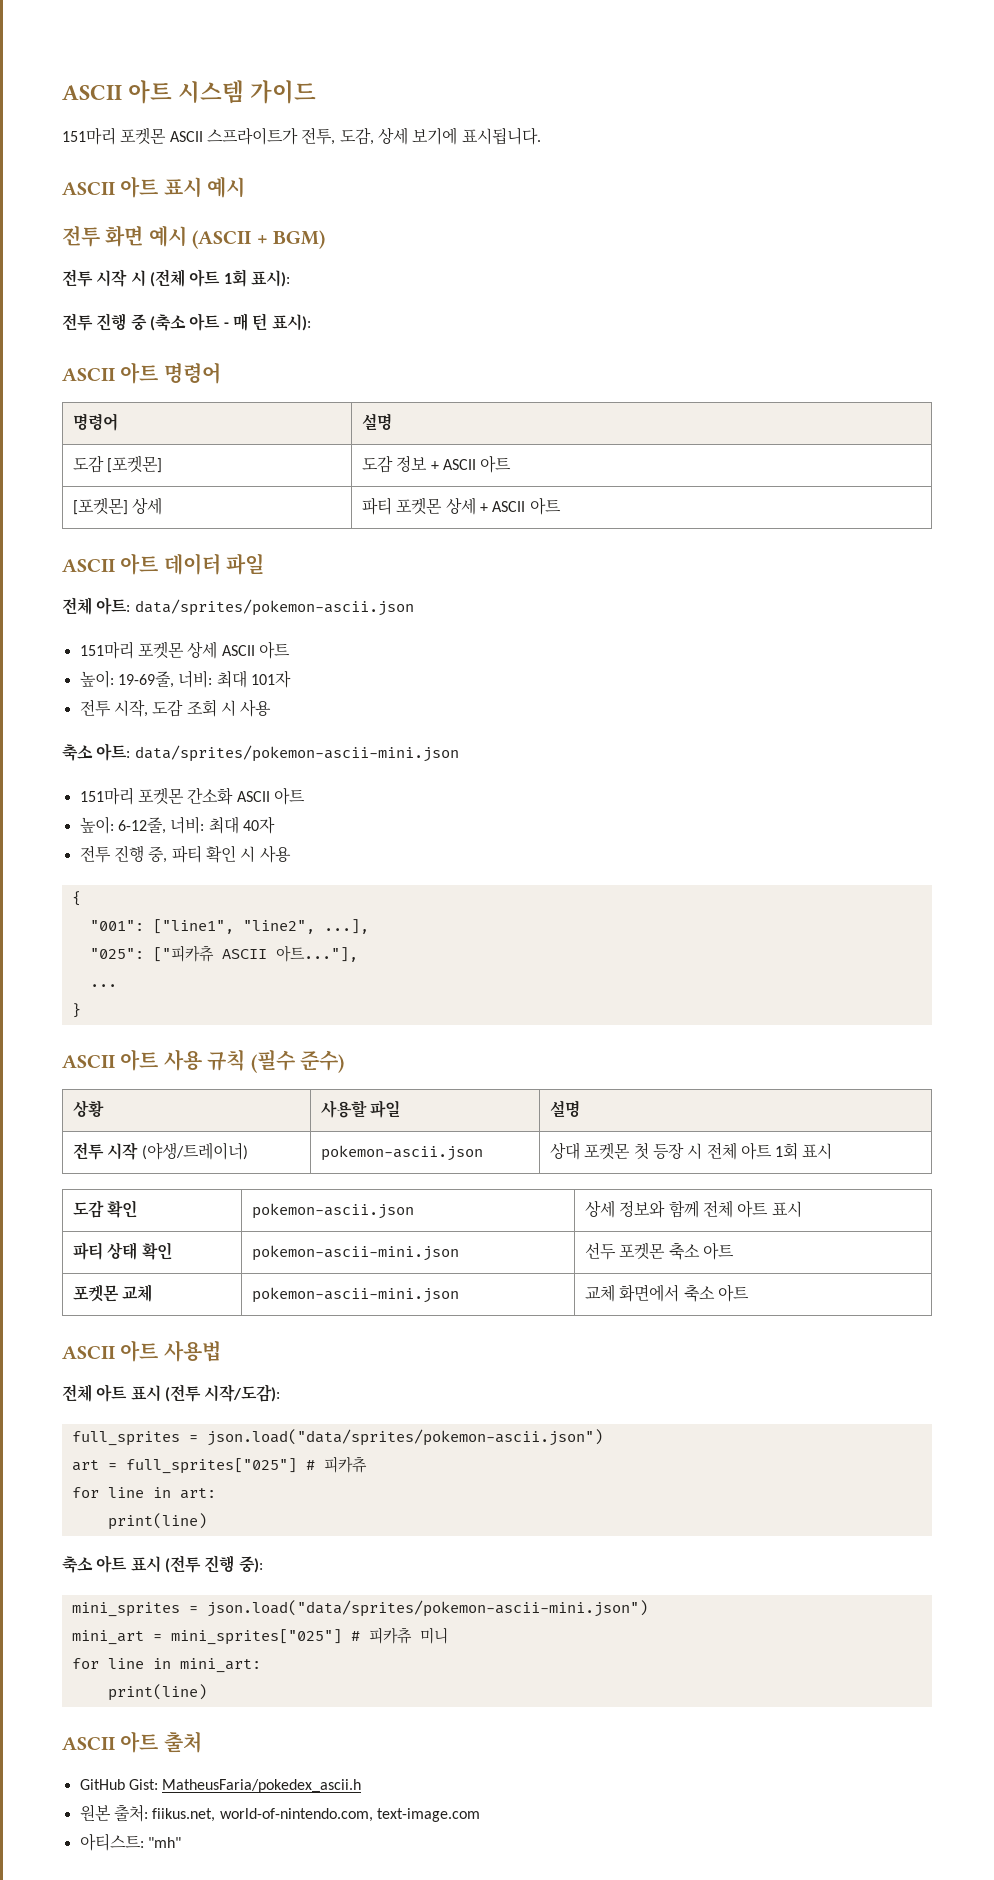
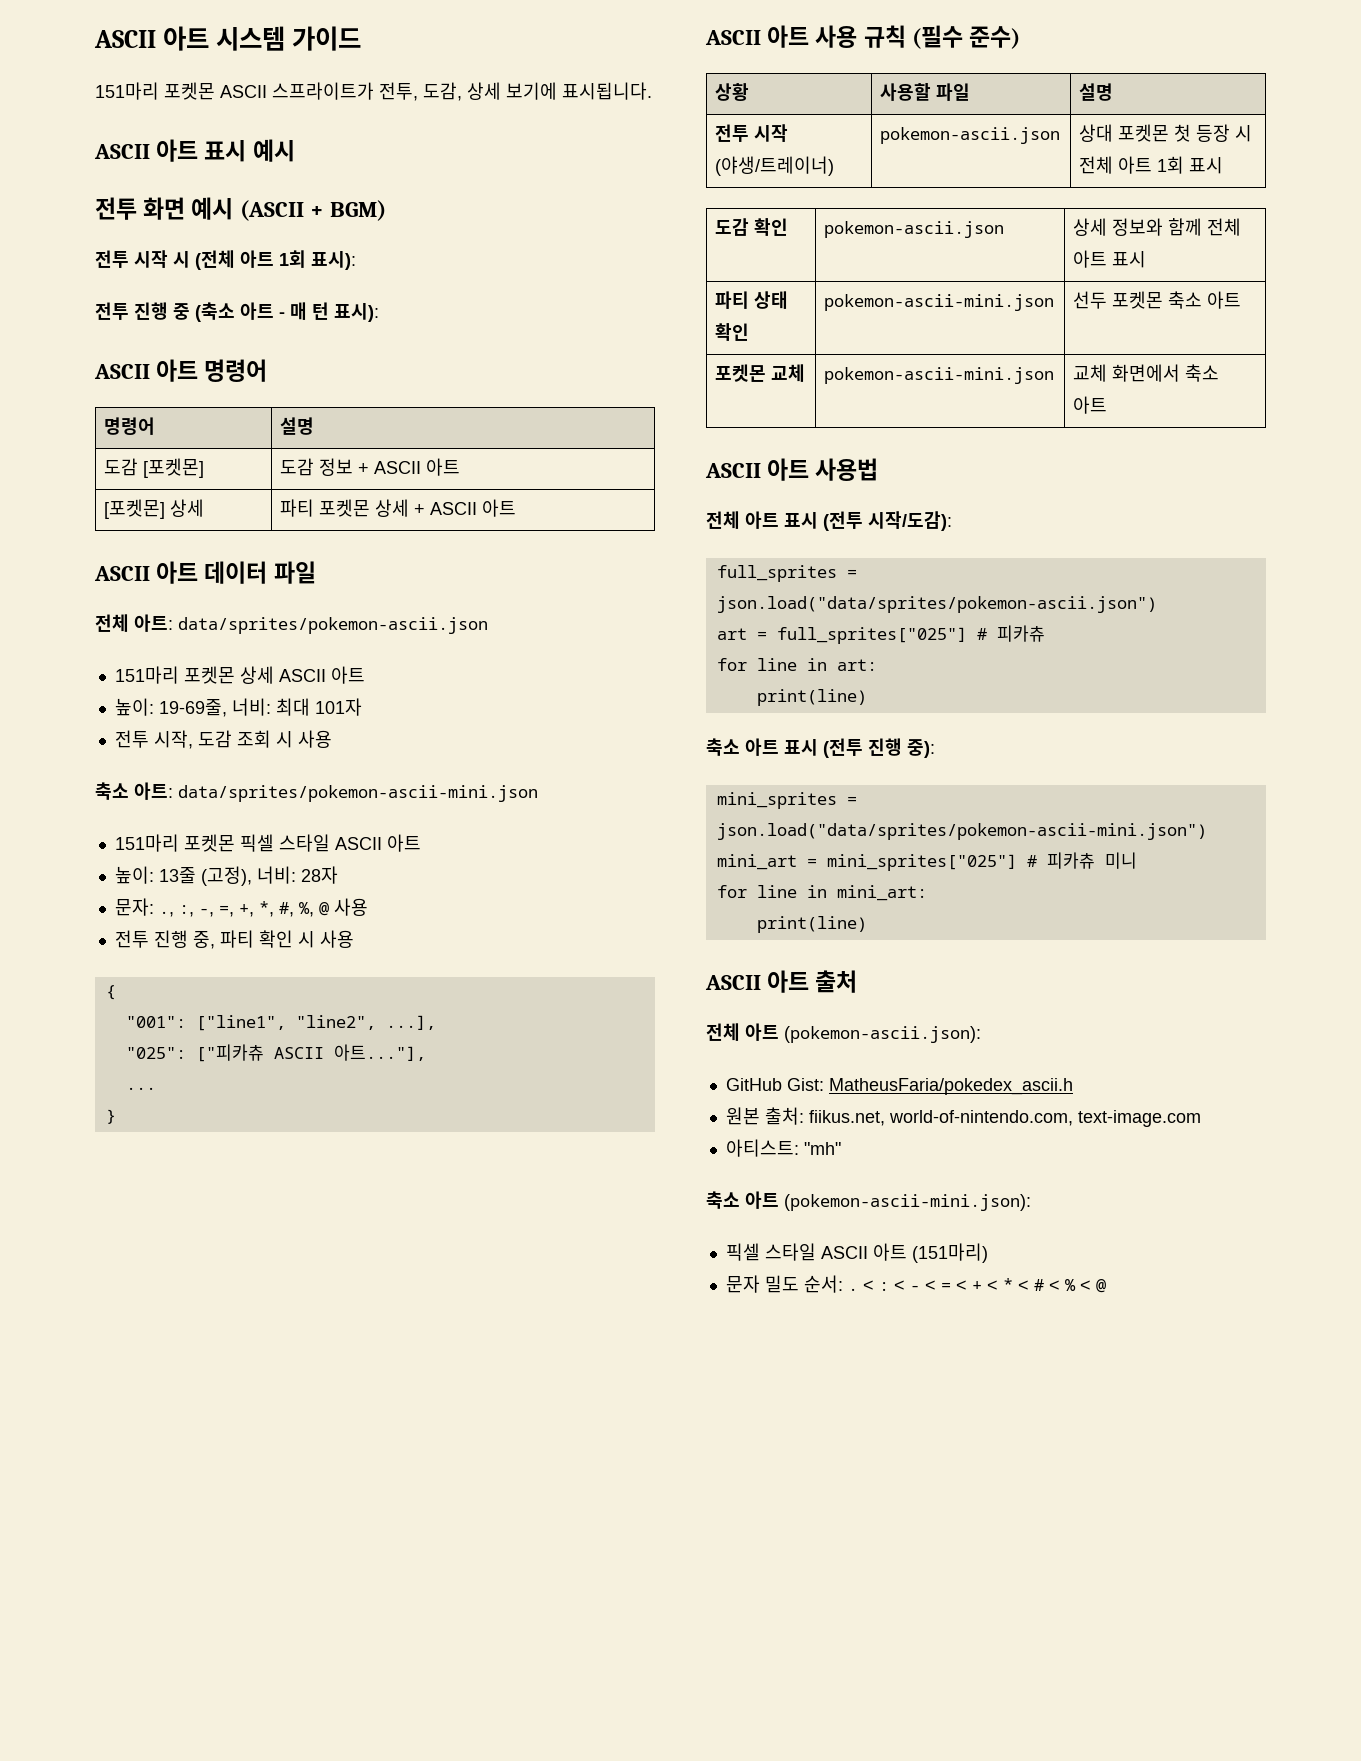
- 151마리 포켓몬 간소화 ASCII 아트
- 높이: 6-12줄, 너비: 최대 40자
+ 151마리 포켓몬 픽셀 스타일 ASCII 아트
+ 높이: 13줄 (고정), 너비: 28자
+ 문자: ., :, -, =, +, *, #, %, @ 사용
+ 전체 아트 (pokemon-ascii.json):
+ 축소 아트 (pokemon-ascii-mini.json):
+ 픽셀 스타일 ASCII 아트 (151마리)
+ 문자 밀도 순서: . < : < - < = < + < * < # < % < @

